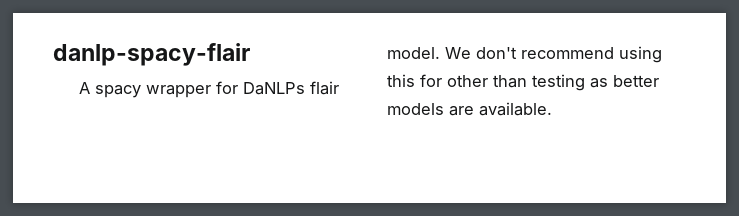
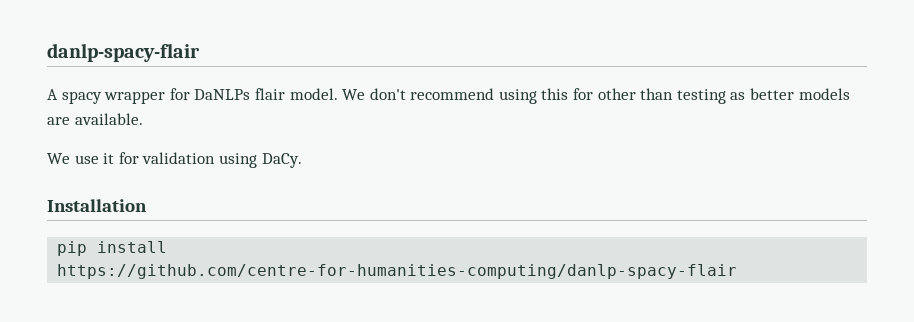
+ We use it for validation using DaCy.
+ Installation
+ pip install https://github.com/centre-for-humanities-computing/danlp-spacy-flair

